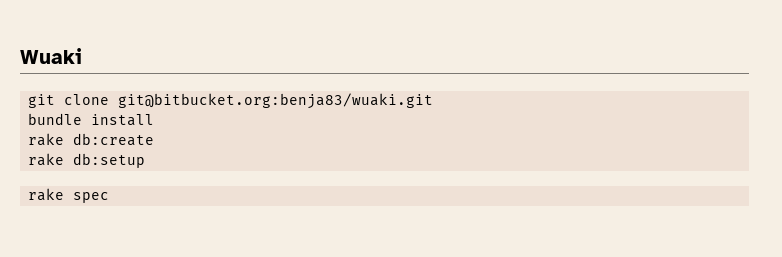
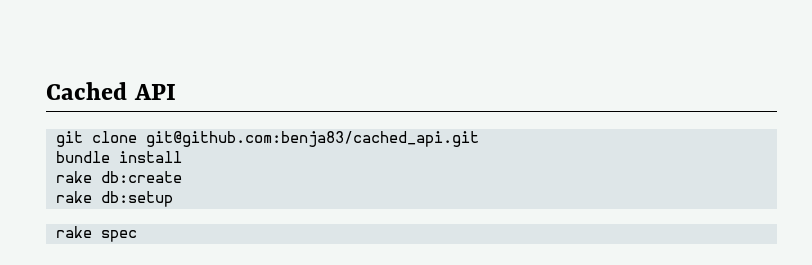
- Wuaki
+ Cached API
- git clone git@bitbucket.org:benja83/wuaki.git
+ git clone git@github.com:benja83/cached_api.git

